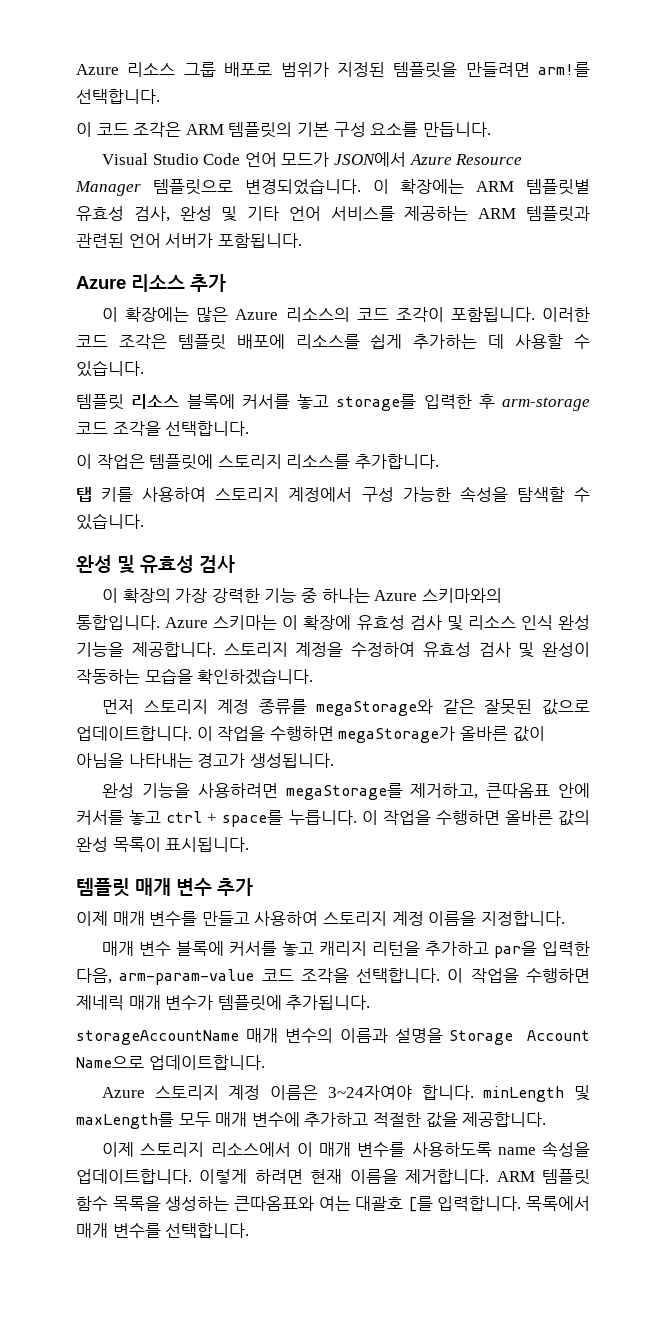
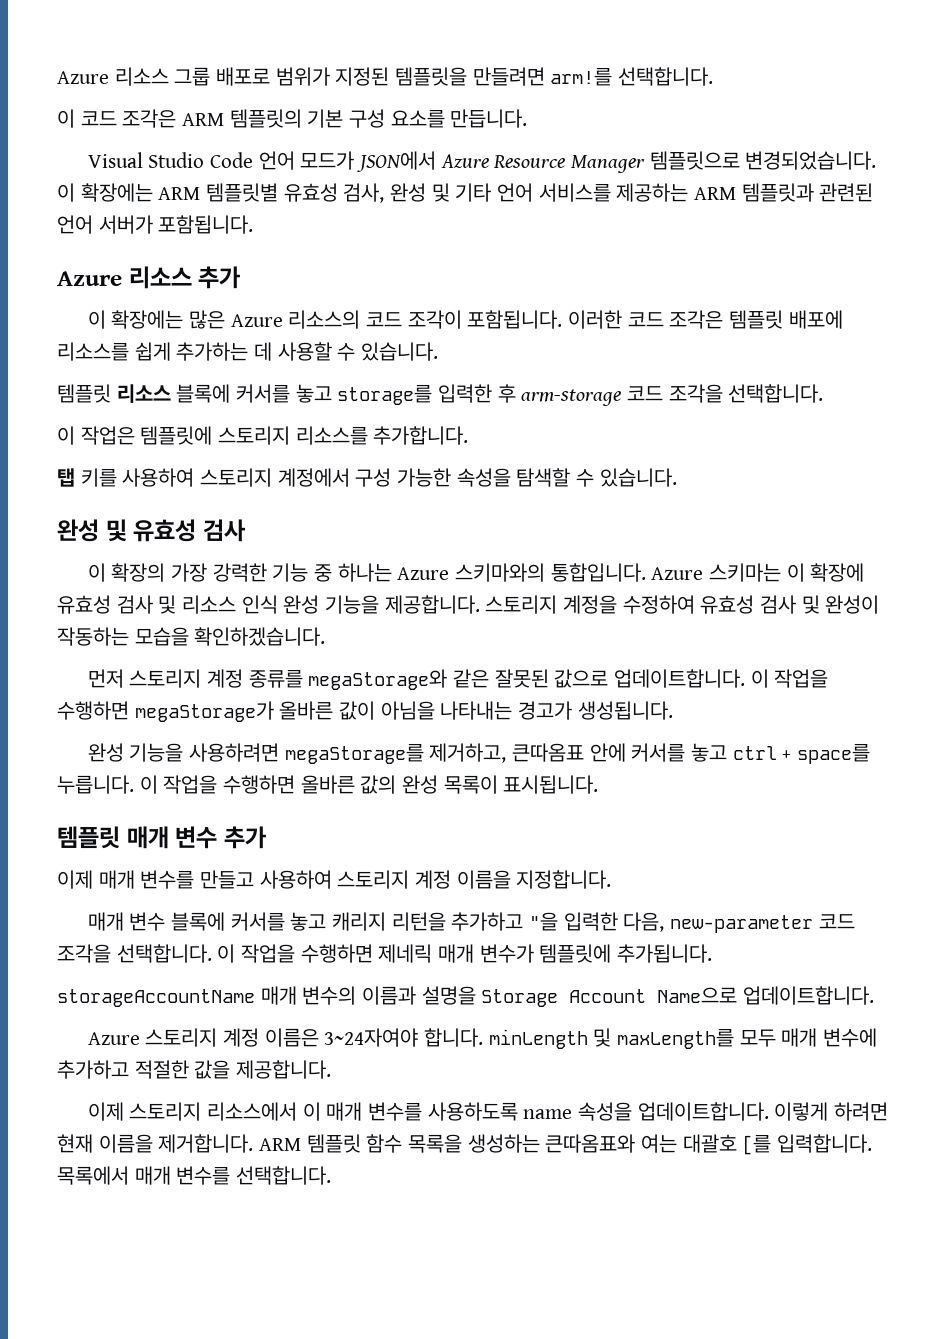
- 매개 변수 블록에 커서를 놓고 캐리지 리턴을 추가하고 par을 입력한 다음, arm-param-value 코드 조각을 선택합니다.
+ 매개 변수 블록에 커서를 놓고 캐리지 리턴을 추가하고 "을 입력한 다음, new-parameter 코드 조각을 선택합니다.

